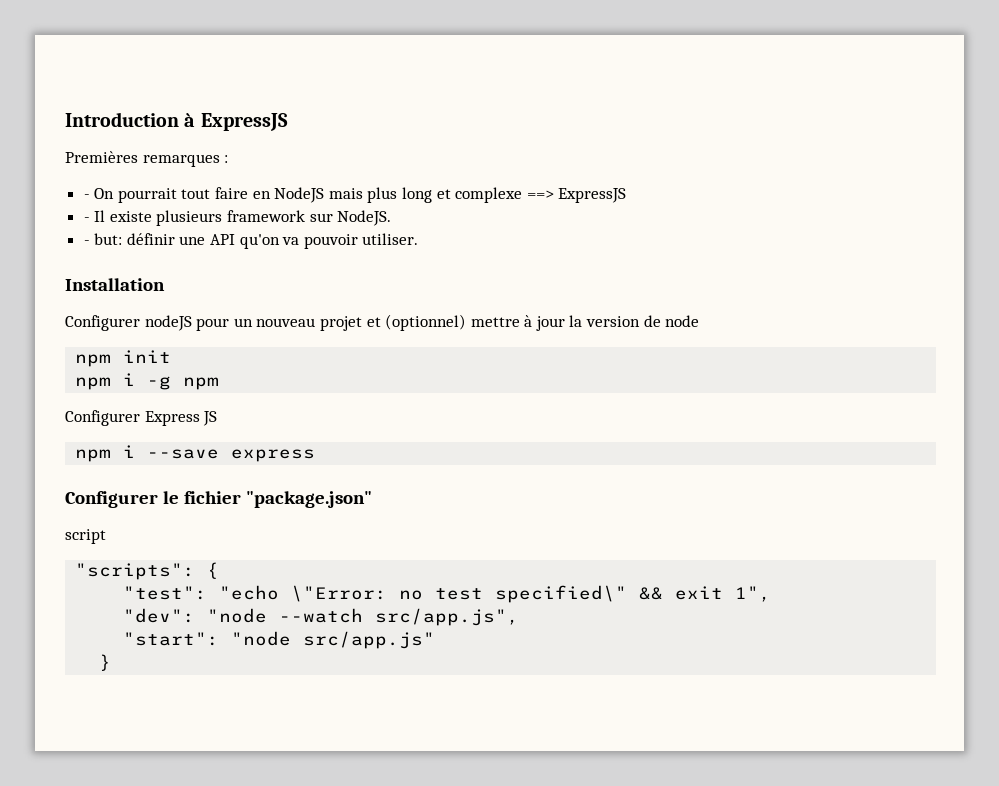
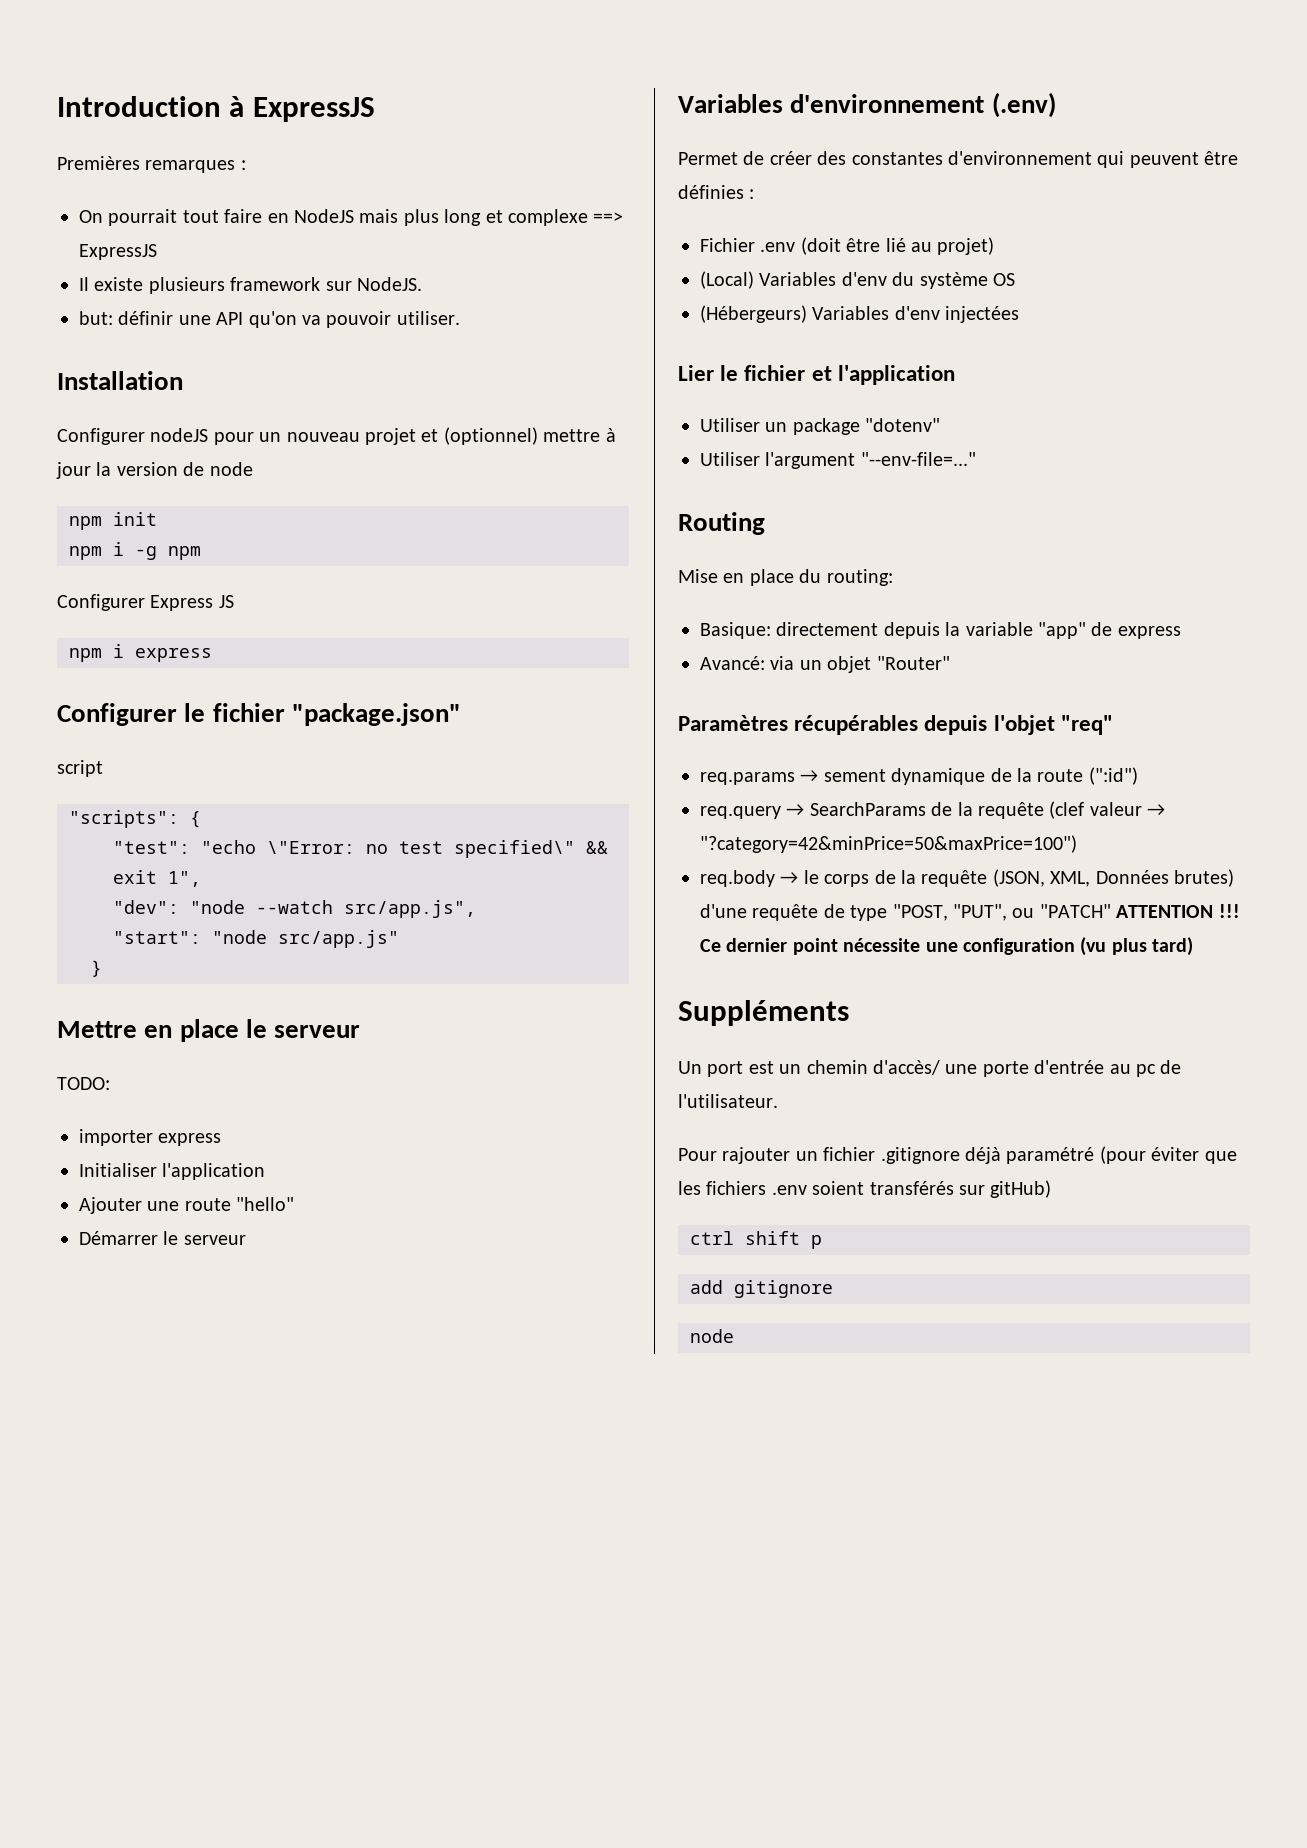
- - On pourrait tout faire en NodeJS mais plus long et complexe ==> ExpressJS
+ On pourrait tout faire en NodeJS mais plus long et complexe ==> ExpressJS
- - Il existe plusieurs framework sur NodeJS.
+ Il existe plusieurs framework sur NodeJS.
- - but: définir une API qu'on va pouvoir utiliser.
+ but: définir une API qu'on va pouvoir utiliser.
- npm i --save express
+ npm i express
+ Mettre en place le serveur
+ TODO:
+ importer express
+ Initialiser l'application
+ Ajouter une route "hello"
+ Démarrer le serveur
+ Variables d'environnement (.env)
+ Permet de créer des constantes d'environnement qui peuvent être définies :
+ Fichier .env (doit être lié au projet)
+ (Local) Variables d'env du système OS
+ (Hébergeurs) Variables d'env injectées
+ Lier le fichier et l'application
+ Utiliser un package "dotenv"
+ Utiliser l'argument "--env-file=..."
+ Routing
+ Mise en place du routing:
+ Basique: directement depuis la variable "app" de express
+ Avancé: via un objet "Router"
+ Paramètres récupérables depuis l'objet "req"
+ req.params → sement dynamique de la route (":id")
+ req.query → SearchParams de la requête (clef valeur → "?category=42&minPrice=50&maxPrice=100")
+ req.body → le corps de la requête (JSON, XML, Données brutes) d'une requête de type "POST, "PUT", ou "PATCH" ATTENTION !!! Ce dernier point nécessite une configuration (vu plus tard)
+ Suppléments
+ Un port est un chemin d'accès/ une porte d'entrée au pc de l'utilisateur.
+ Pour rajouter un fichier .gitignore déjà paramétré (pour éviter que les fichiers .env soient transférés sur gitHub)
+ ctrl shift p
+ add gitignore
+ node

